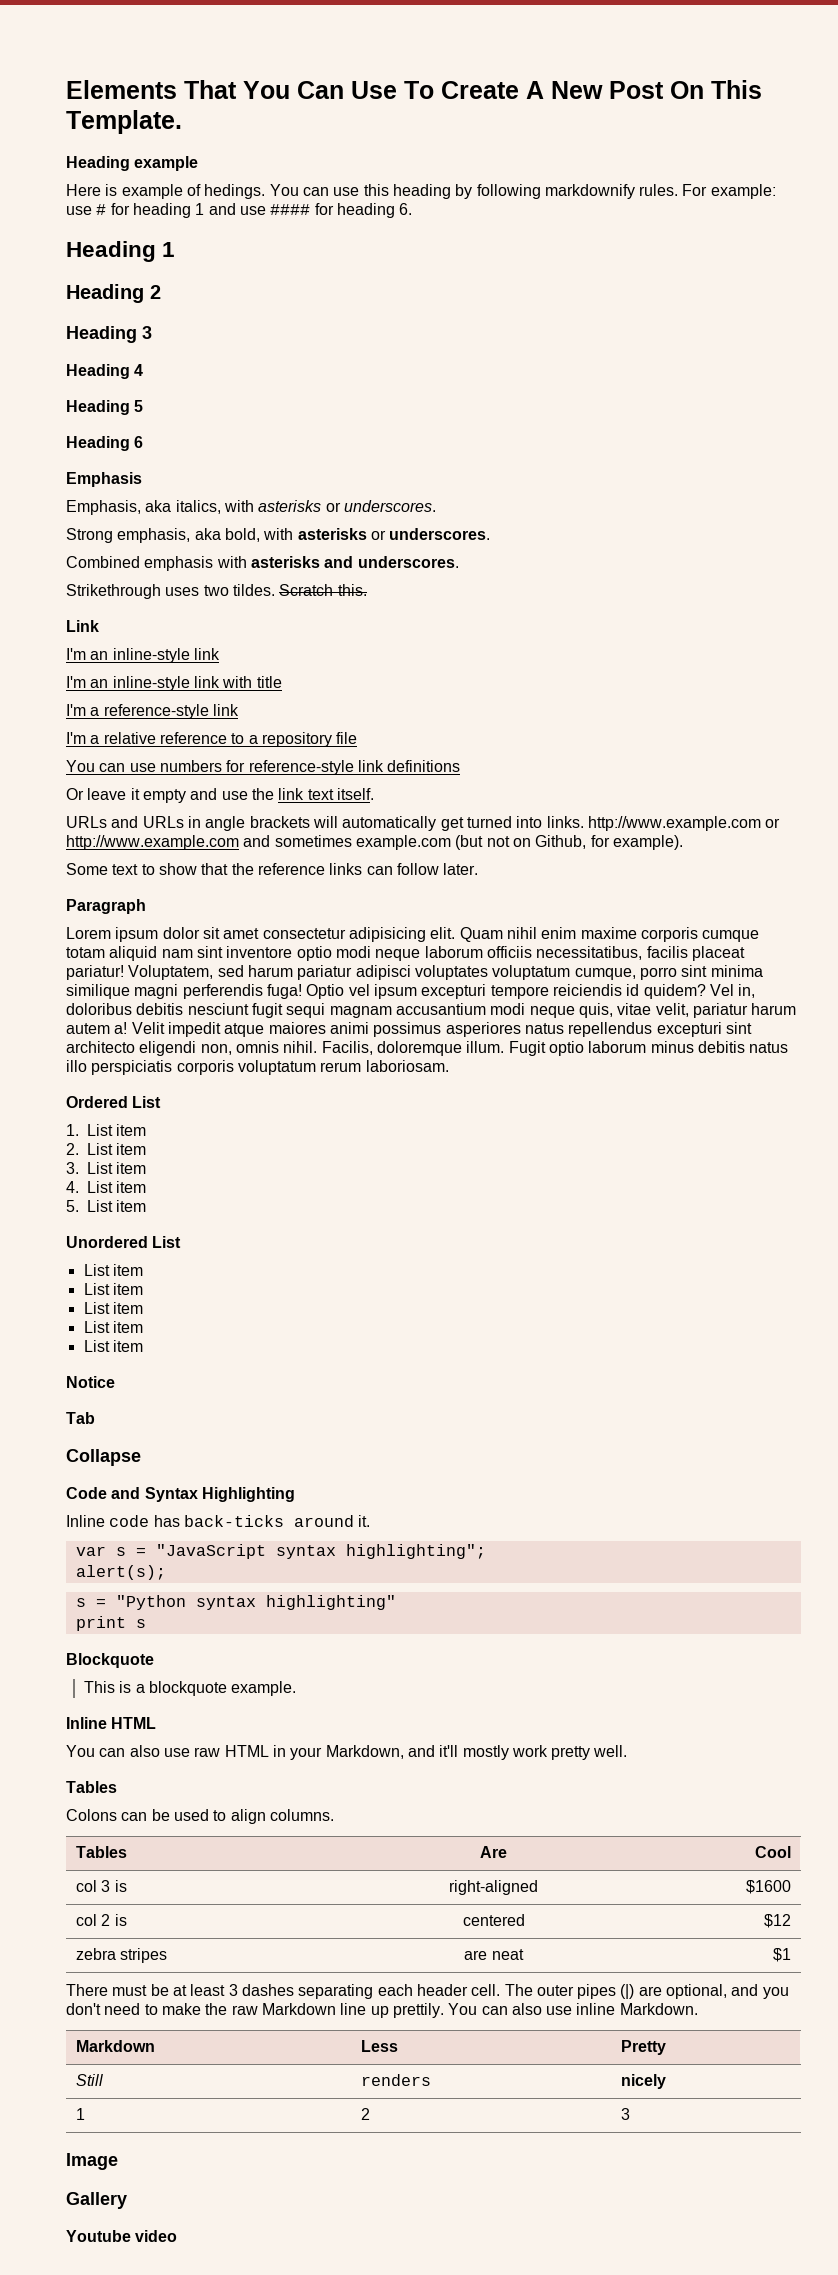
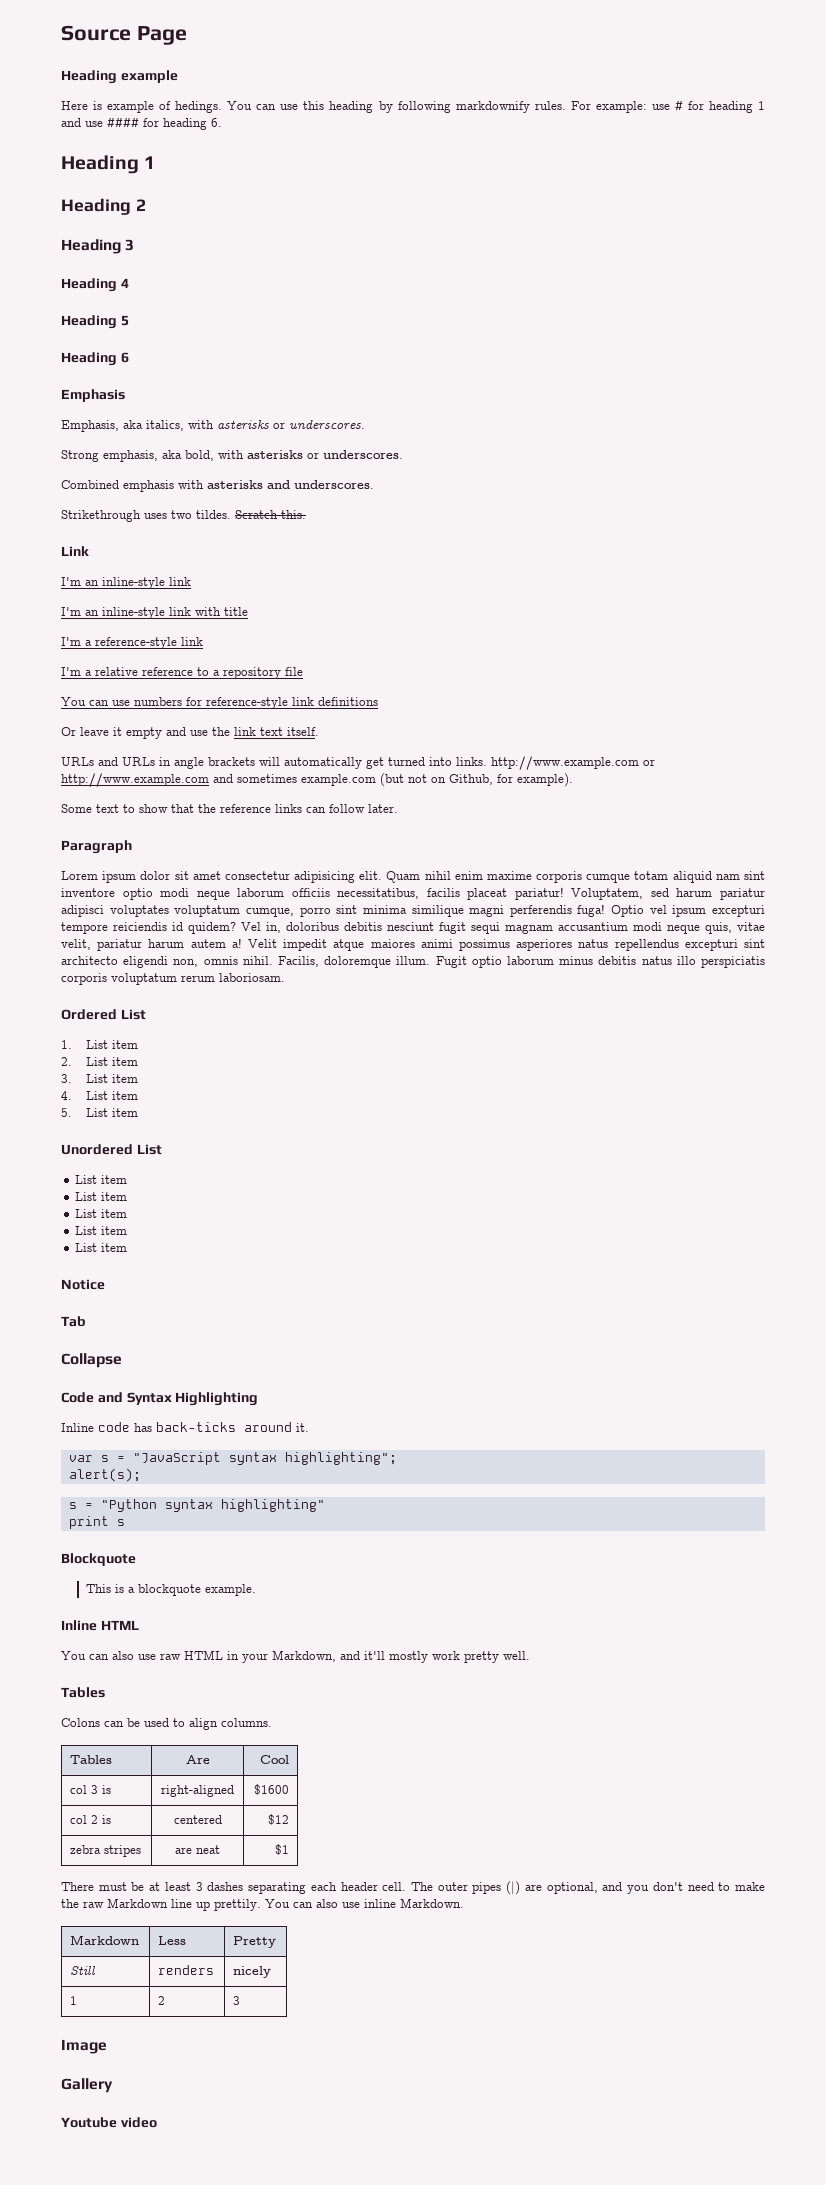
- Elements That You Can Use To Create A New Post On This Template.
+ Source Page

